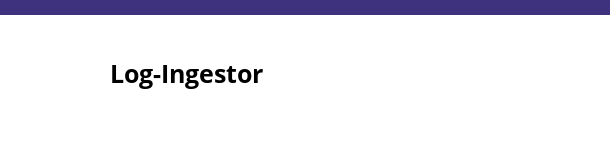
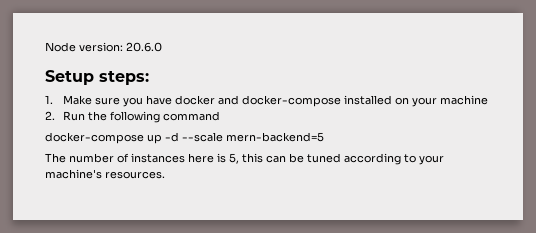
- Log-Ingestor
+ Node version: 20.6.0
+ Setup steps:
+ 1. Make sure you have docker and docker-compose installed on your machine
+ 2. Run the following command
+ docker-compose up -d --scale mern-backend=5
+ The number of instances here is 5, this can be tuned according to your machine's resources.

